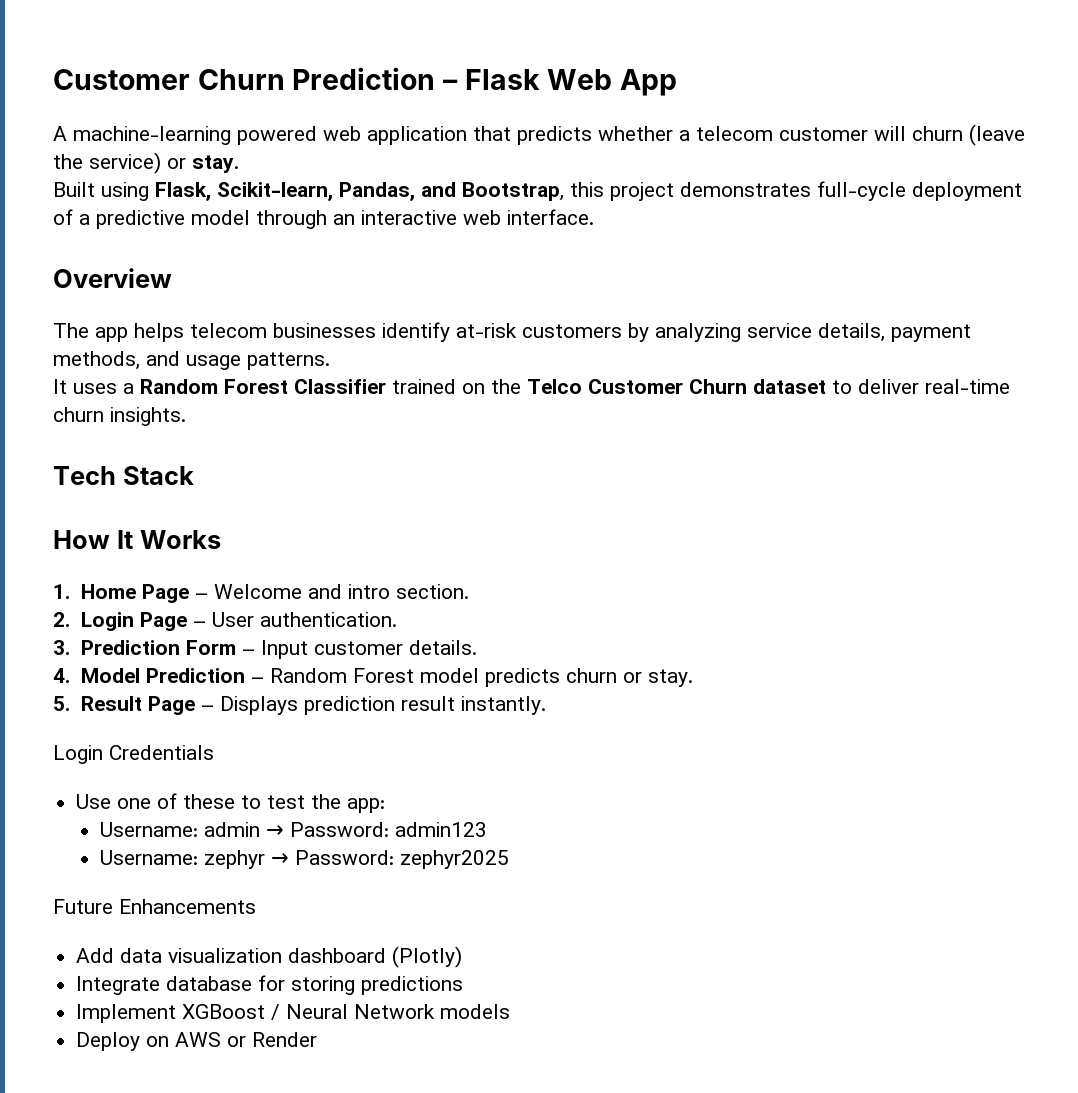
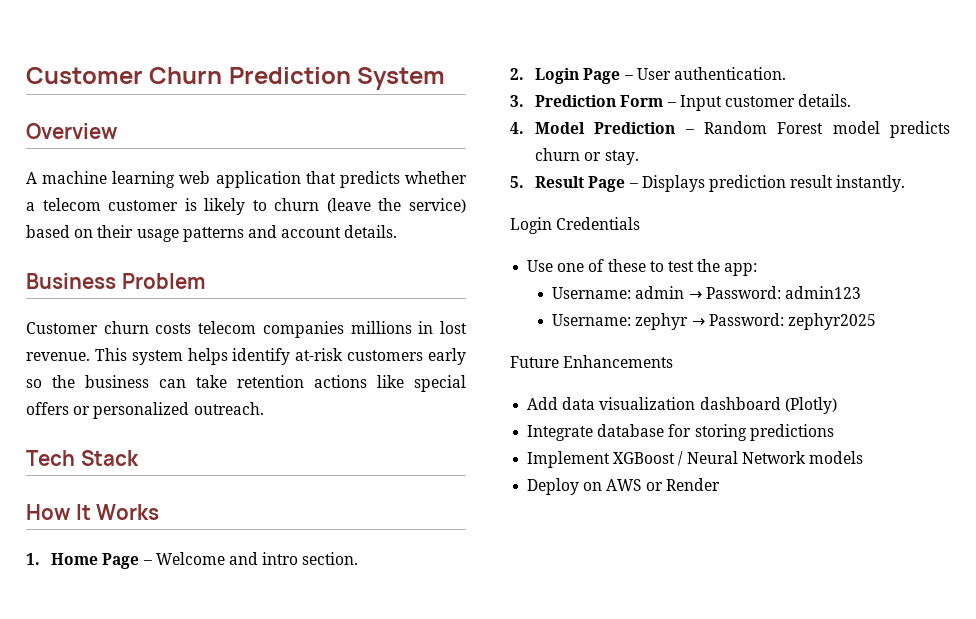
- Customer Churn Prediction – Flask Web App
+ Customer Churn Prediction System
+ Overview
- A machine-learning powered web application that predicts whether a telecom customer will churn (leave the service) or stay.
- Built using Flask, Scikit-learn, Pandas, and Bootstrap, this project demonstrates full-cycle deployment of a predictive model through an interactive web interface.
- Overview
- The app helps telecom businesses identify at-risk customers by analyzing service details, payment methods, and usage patterns.
- It uses a Random Forest Classifier trained on the Telco Customer Churn dataset to deliver real-time churn insights.
+ A machine learning web application that predicts whether a telecom customer is likely to churn (leave the service) based on their usage patterns and account details.
+ Business Problem
+ Customer churn costs telecom companies millions in lost revenue. This system helps identify at-risk customers early so the business can take retention actions like special offers or personalized outreach.

